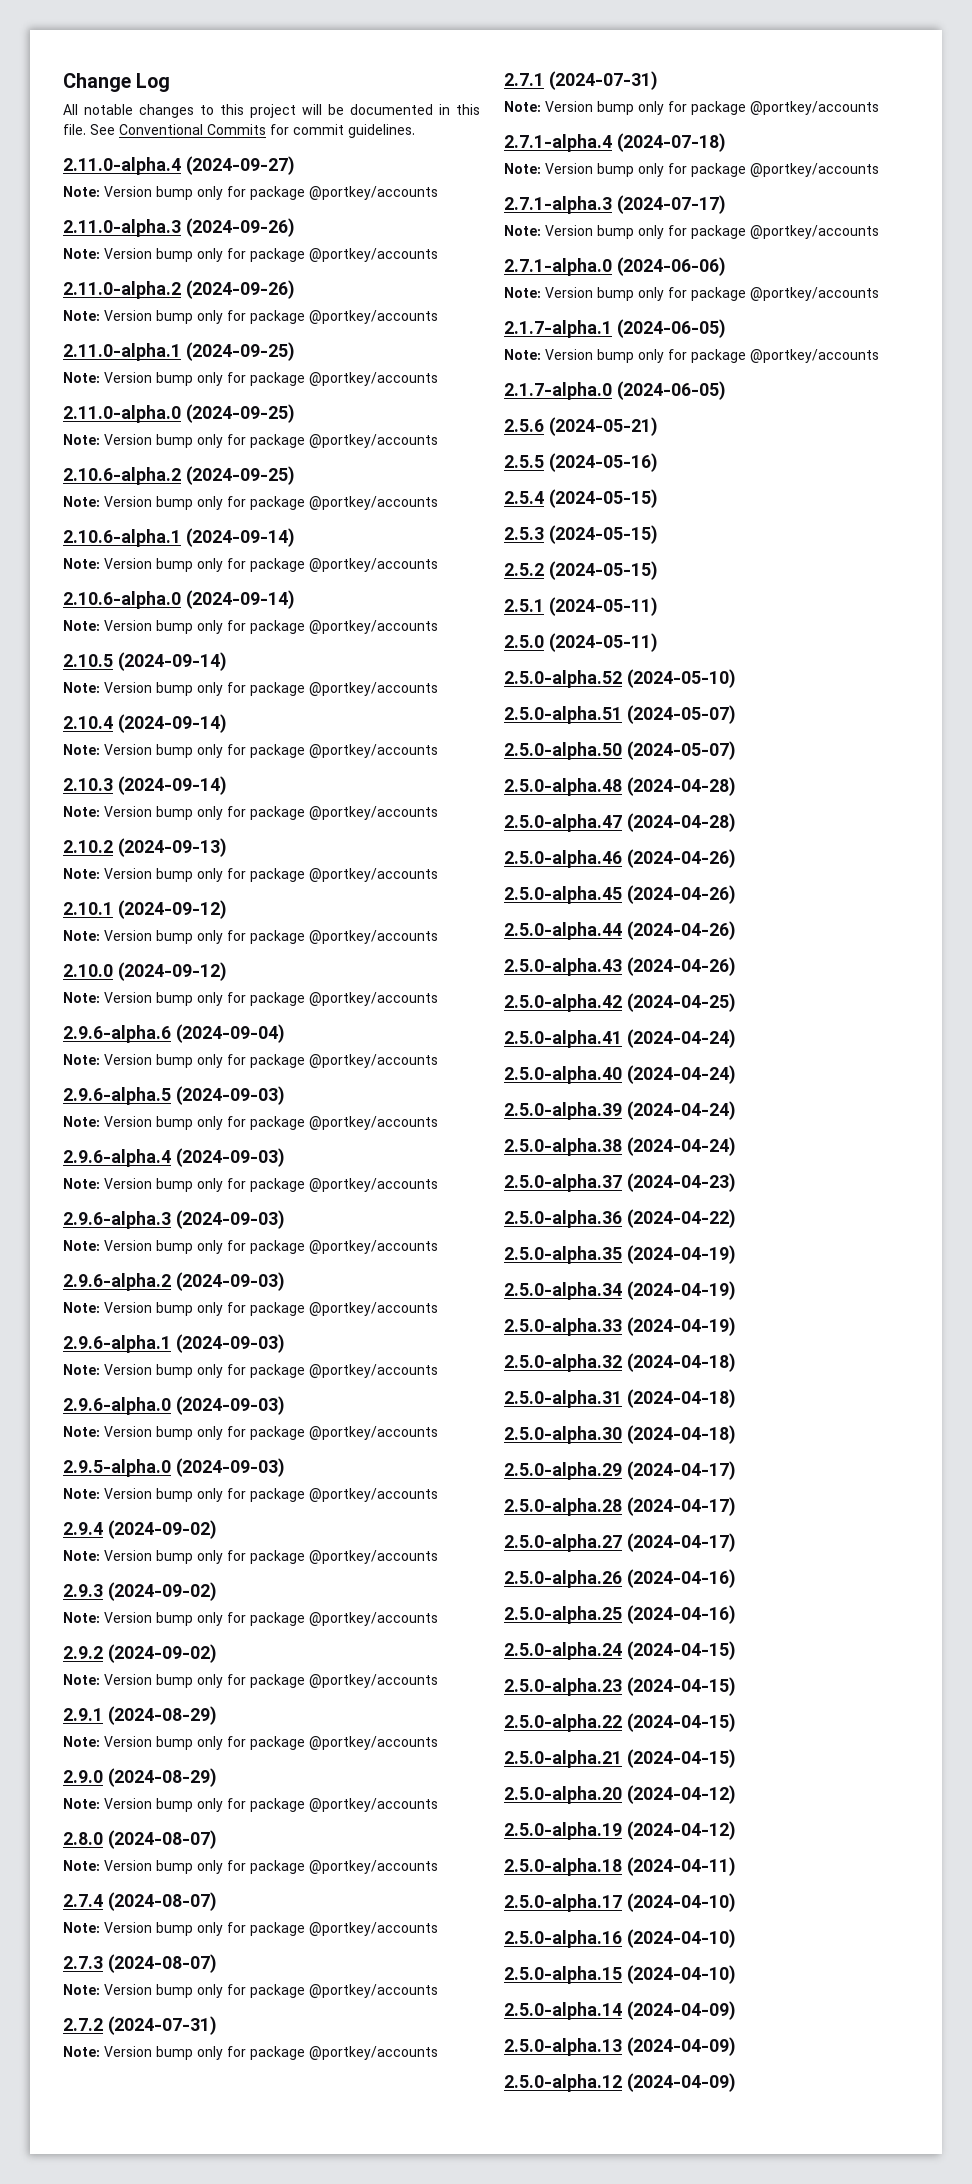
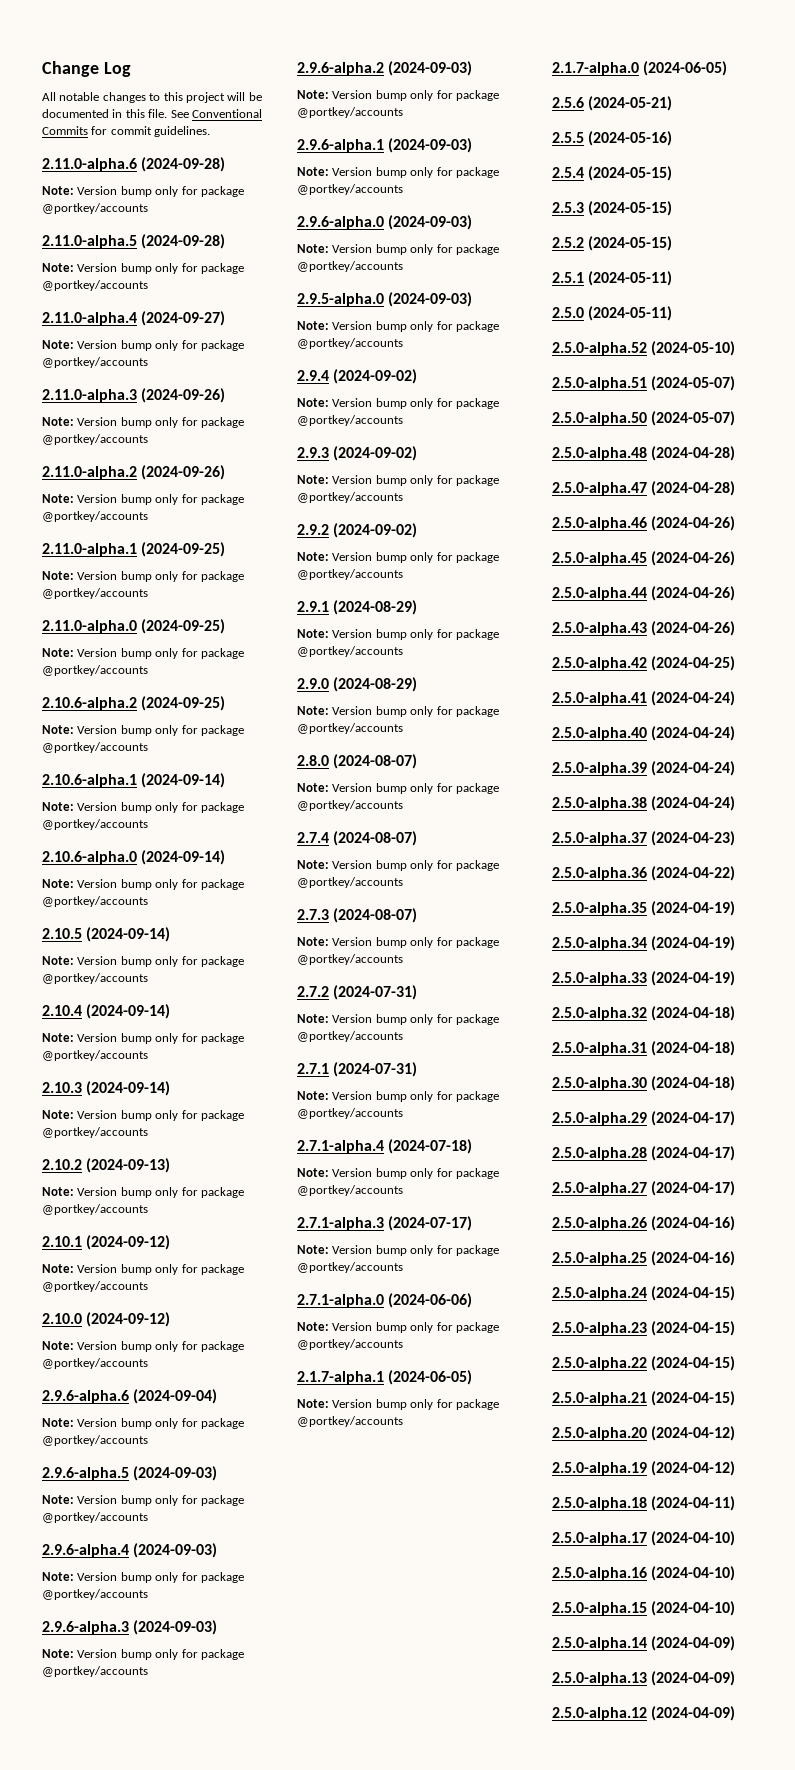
+ 2.11.0-alpha.6 (2024-09-28)
+ Note: Version bump only for package @portkey/accounts
+ 2.11.0-alpha.5 (2024-09-28)
+ Note: Version bump only for package @portkey/accounts

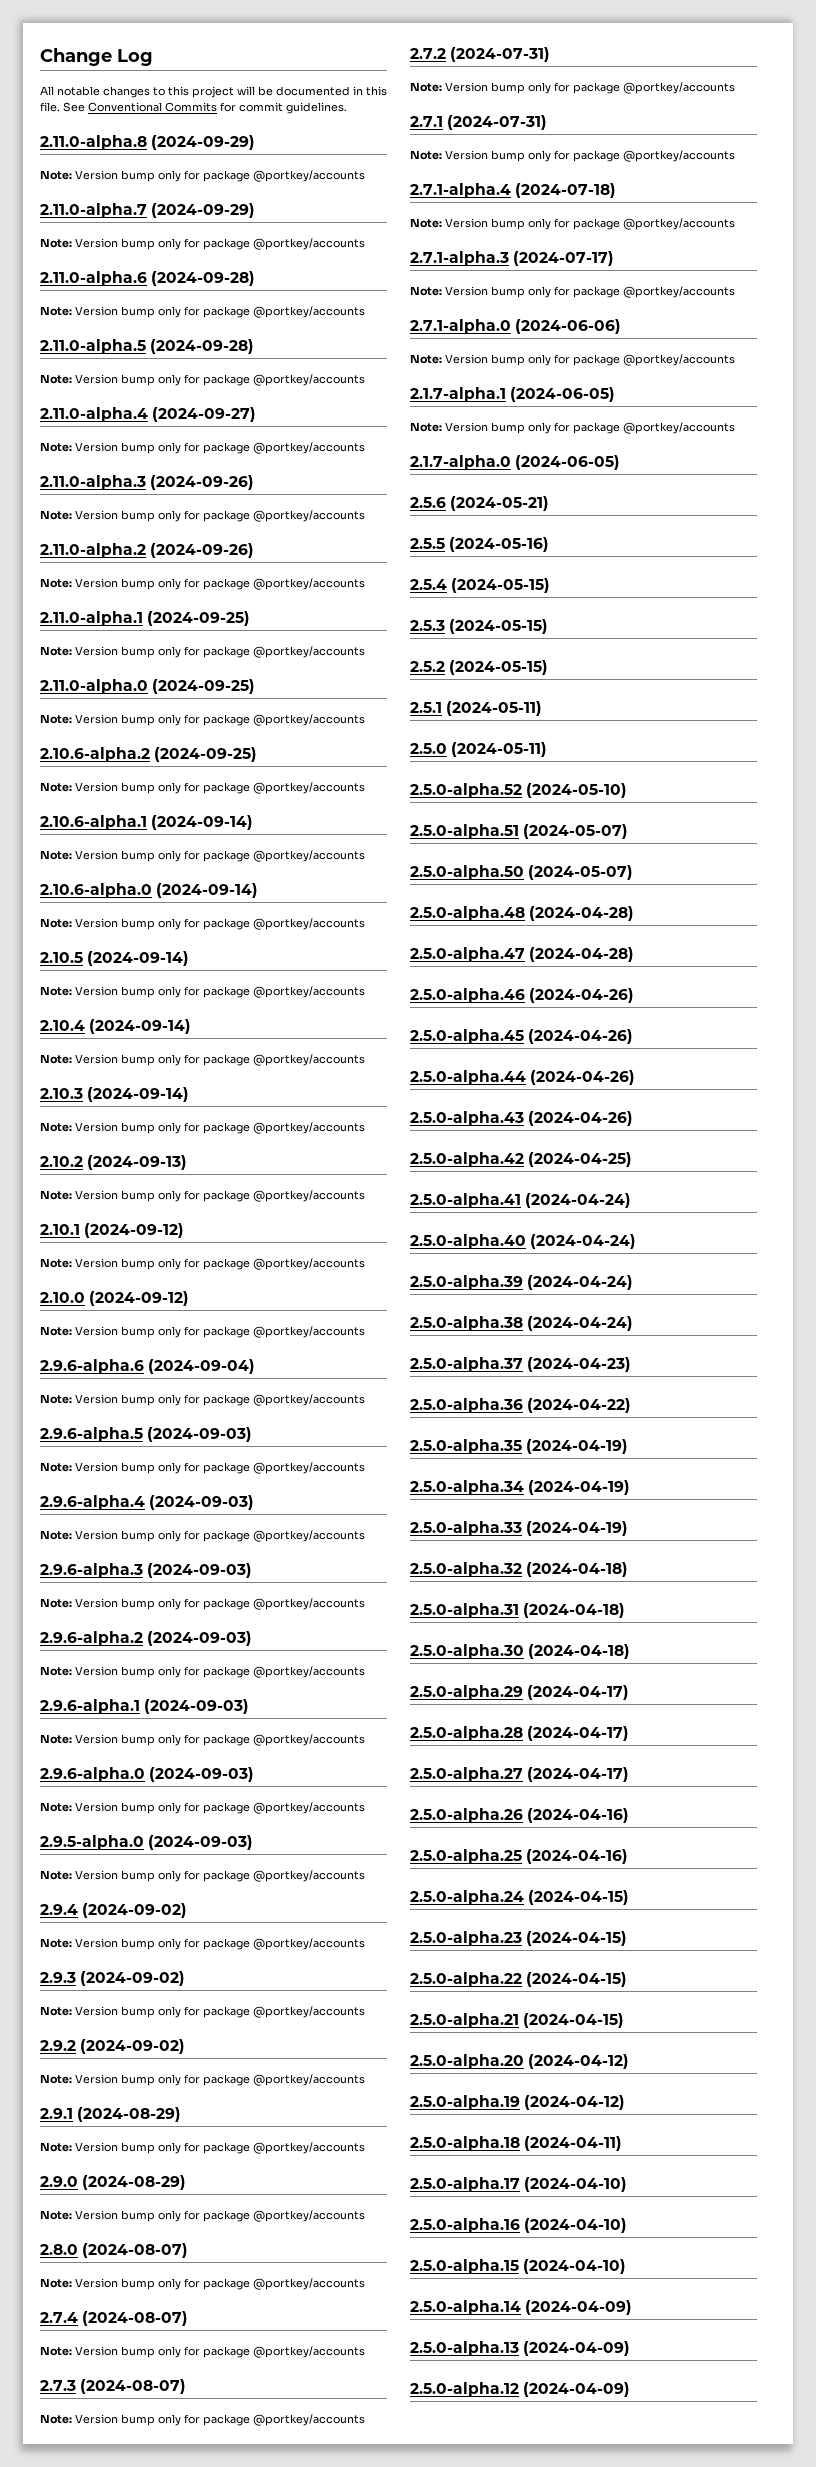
+ 2.11.0-alpha.8 (2024-09-29)
+ Note: Version bump only for package @portkey/accounts
+ 2.11.0-alpha.7 (2024-09-29)
+ Note: Version bump only for package @portkey/accounts

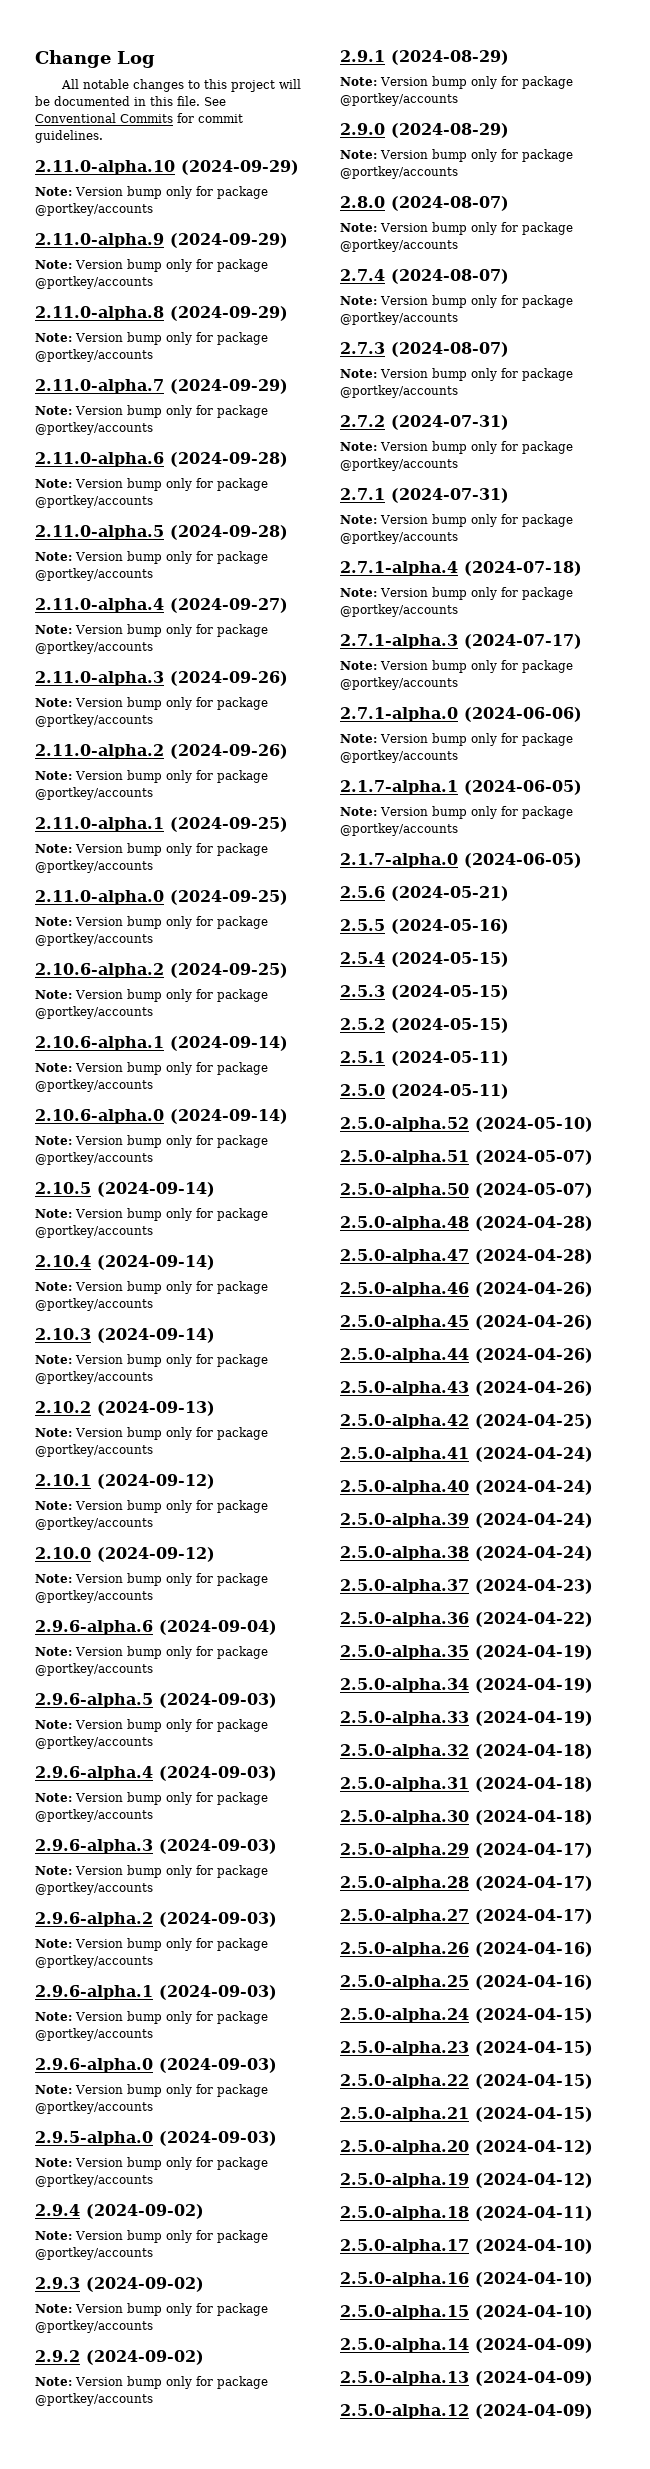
+ 2.11.0-alpha.10 (2024-09-29)
+ Note: Version bump only for package @portkey/accounts
+ 2.11.0-alpha.9 (2024-09-29)
+ Note: Version bump only for package @portkey/accounts

